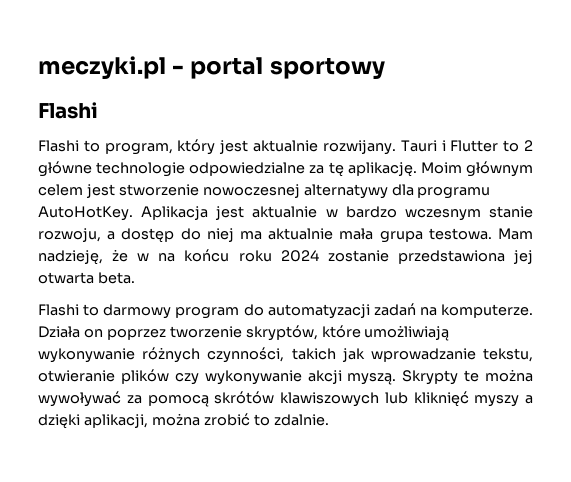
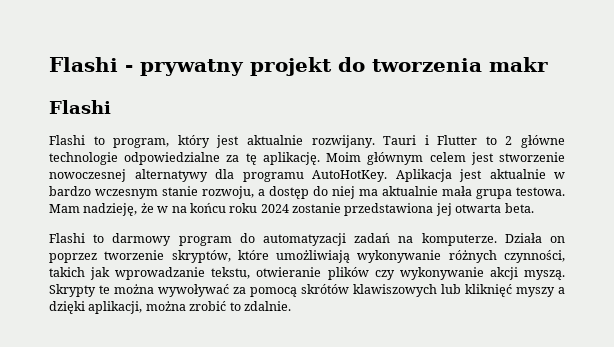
- meczyki.pl - portal sportowy
+ Flashi - prywatny projekt do tworzenia makr

